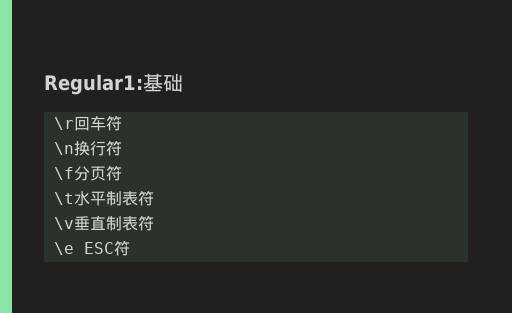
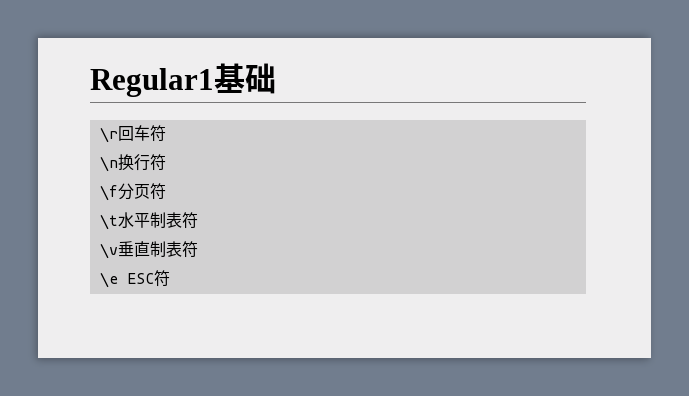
- Regular1:基础
+ Regular1基础

